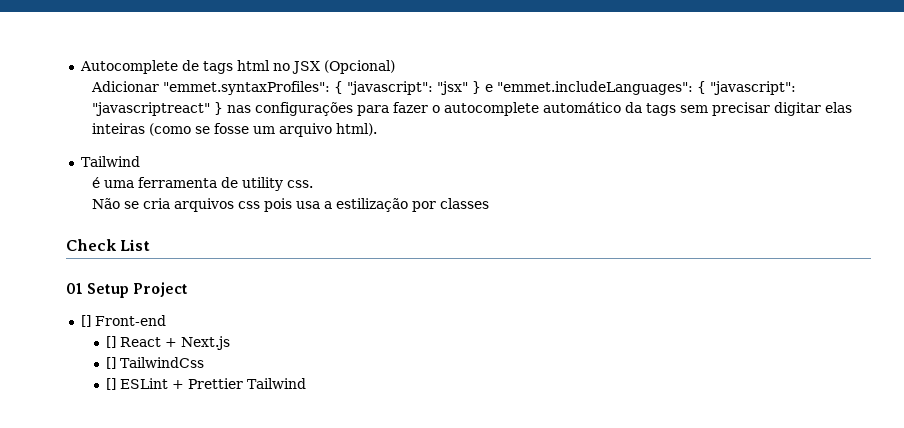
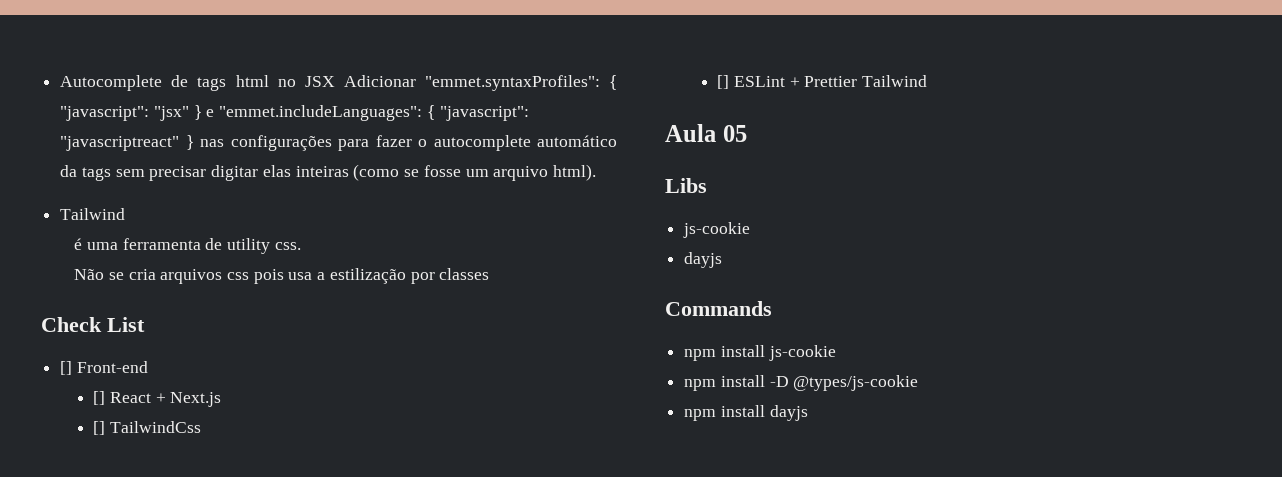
- Autocomplete de tags html no JSX (Opcional)
- Adicionar "emmet.syntaxProfiles": { "javascript": "jsx" } e "emmet.includeLanguages": { "javascript": "javascriptreact" } nas configurações para fazer o autocomplete automático da tags sem precisar digitar elas inteiras (como se fosse um arquivo html).
+ Autocomplete de tags html no JSX Adicionar "emmet.syntaxProfiles": { "javascript": "jsx" } e "emmet.includeLanguages": { "javascript": "javascriptreact" } nas configurações para fazer o autocomplete automático da tags sem precisar digitar elas inteiras (como se fosse um arquivo html).
- 01 Setup Project
+ Aula 05
+ Libs
+ js-cookie
+ dayjs
+ Commands
+ npm install js-cookie
+ npm install -D @types/js-cookie
+ npm install dayjs

